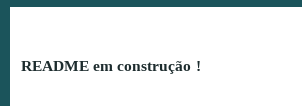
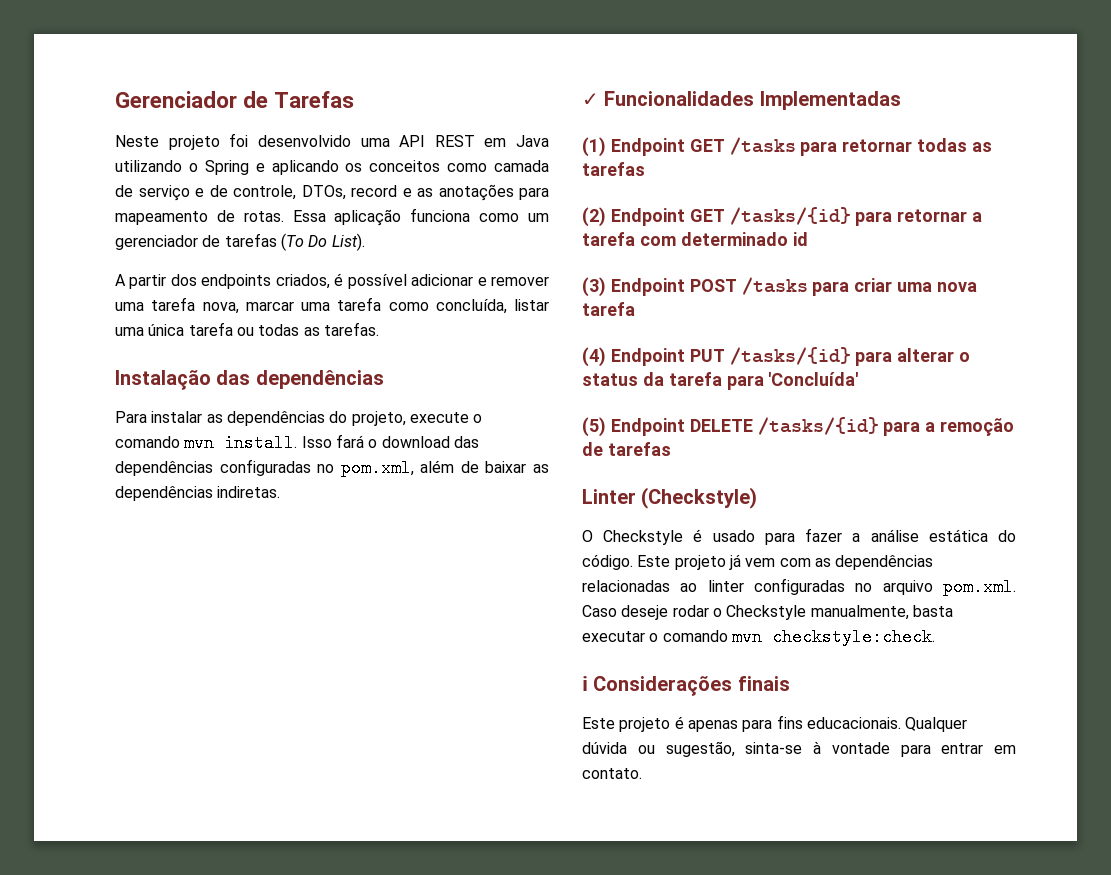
- README em construção !
+ Gerenciador de Tarefas
+ Neste projeto foi desenvolvido uma API REST em Java utilizando o Spring e aplicando os conceitos como camada de serviço e de controle, DTOs, record e as anotações para mapeamento de rotas. Essa aplicação funciona como um gerenciador de tarefas (To Do List).
+ A partir dos endpoints criados, é possível adicionar e remover uma tarefa nova, marcar uma tarefa como concluída, listar uma única tarefa ou todas as tarefas.
+ Instalação das dependências
+ Para instalar as dependências do projeto, execute o comando mvn install. Isso fará o download das dependências configuradas no pom.xml, além de baixar as dependências indiretas.
+ ✓ Funcionalidades Implementadas
+ (1) Endpoint GET /tasks para retornar todas as tarefas
+ (2) Endpoint GET /tasks/{id} para retornar a tarefa com determinado id
+ (3) Endpoint POST /tasks para criar uma nova tarefa
+ (4) Endpoint PUT /tasks/{id} para alterar o status da tarefa para 'Concluída'
+ (5) Endpoint DELETE /tasks/{id} para a remoção de tarefas
+ Linter (Checkstyle)
+ O Checkstyle é usado para fazer a análise estática do código. Este projeto já vem com as dependências relacionadas ao linter configuradas no arquivo pom.xml. Caso deseje rodar o Checkstyle manualmente, basta executar o comando mvn checkstyle:check.
+ ℹ Considerações finais
+ Este projeto é apenas para fins educacionais. Qualquer dúvida ou sugestão, sinta-se à vontade para entrar em contato.

